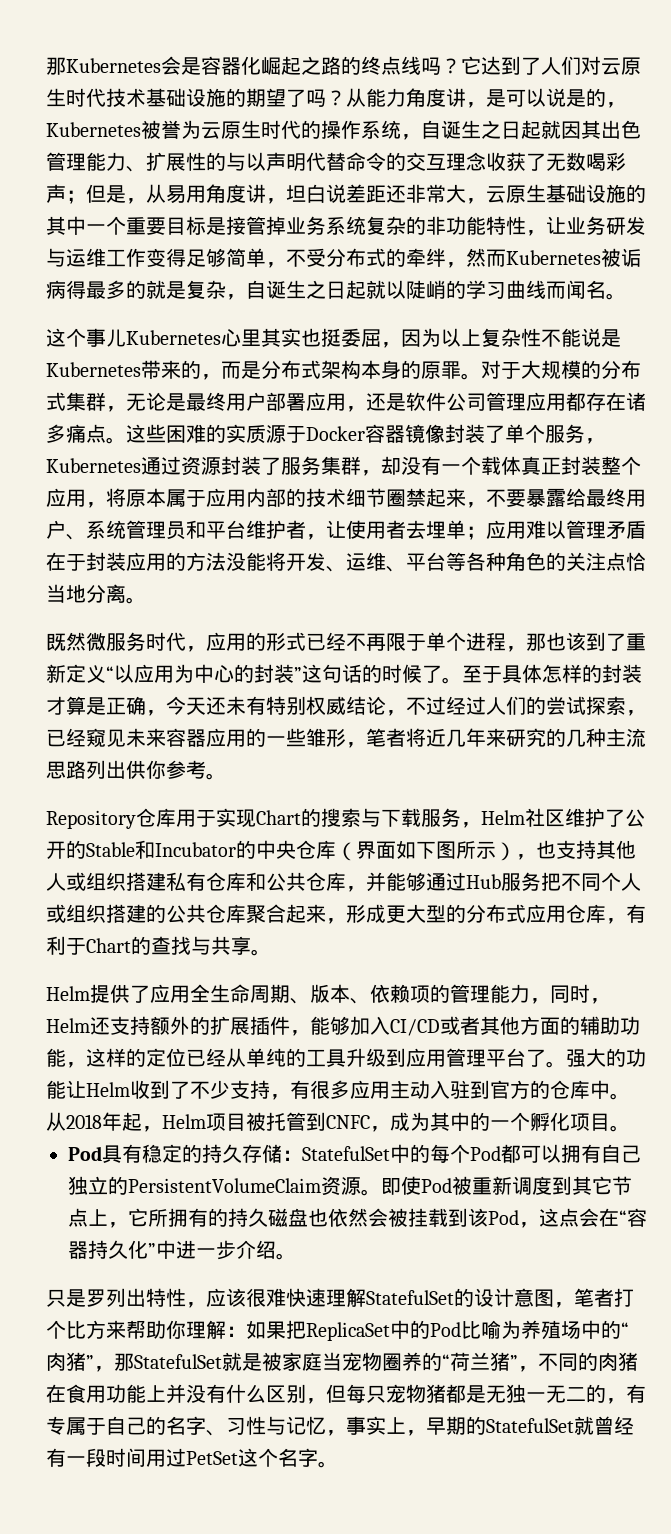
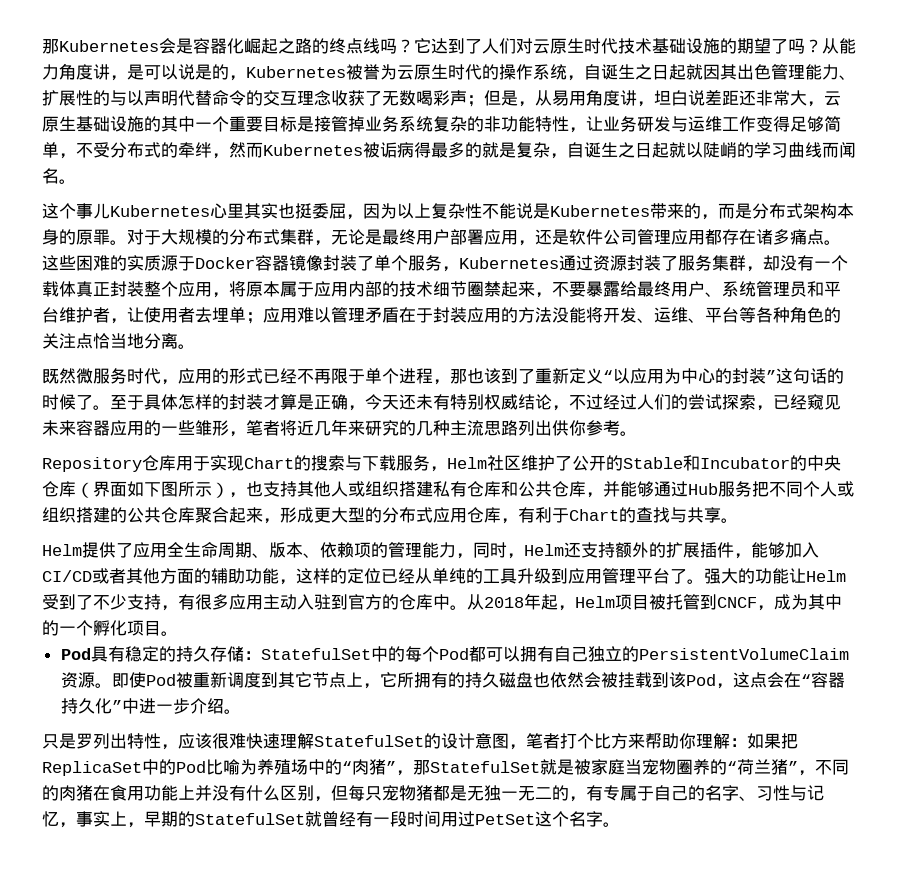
- 强大的功能让Helm收到了不少支持，有很多应用主动入驻到官方的仓库中。
+ 强大的功能让Helm受到了不少支持，有很多应用主动入驻到官方的仓库中。
- 从2018年起，Helm项目被托管到CNFC，成为其中的一个孵化项目。
+ 从2018年起，Helm项目被托管到CNCF，成为其中的一个孵化项目。

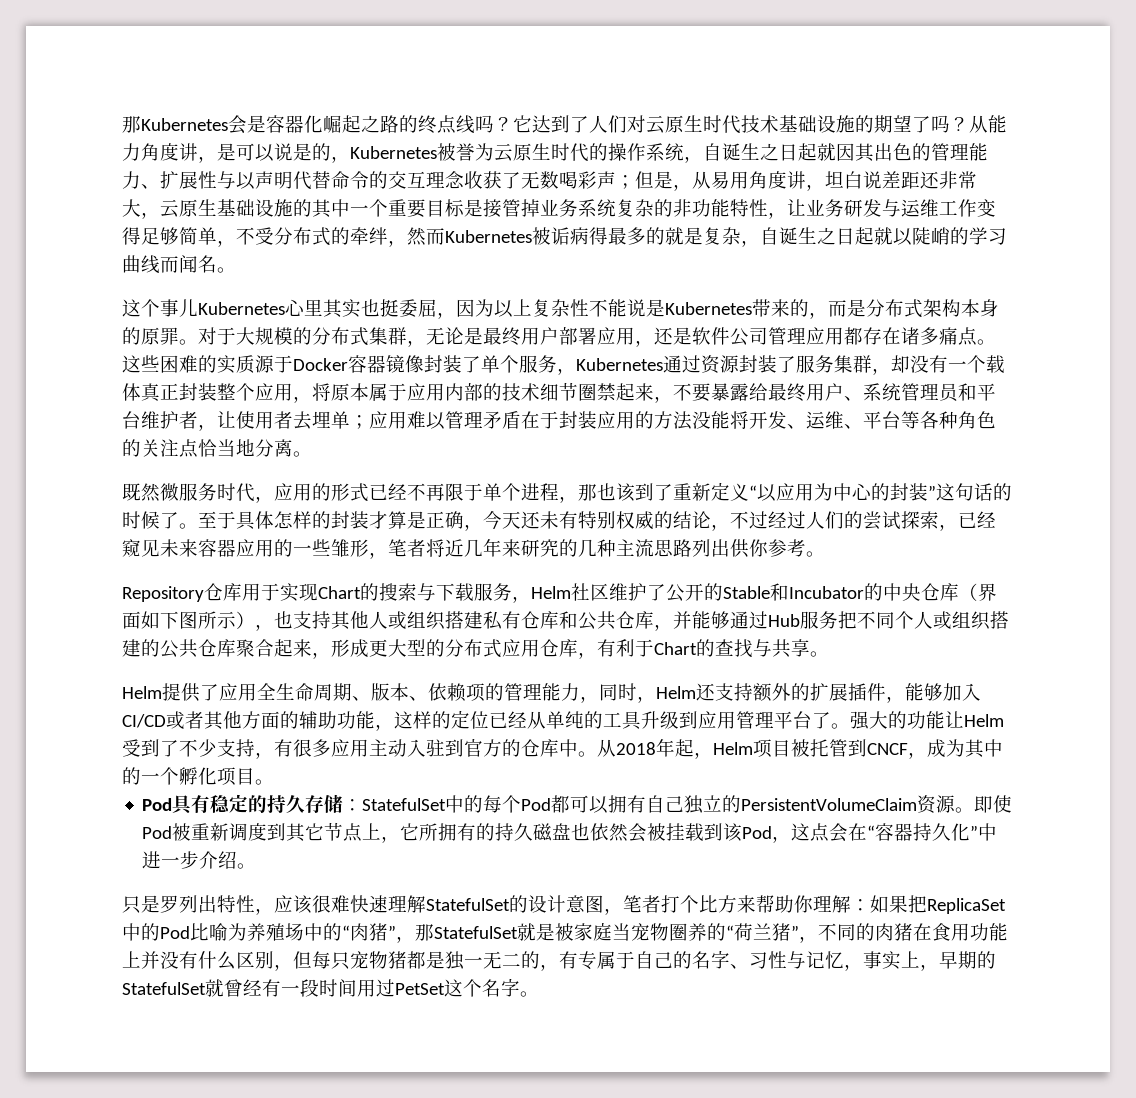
- 从能力角度讲，是可以说是的，Kubernetes被誉为云原生时代的操作系统，自诞生之日起就因其出色管理能力、扩展性的与以声明代替命令的交互理念收获了无数喝彩声；
+ 从能力角度讲，是可以说是的，Kubernetes被誉为云原生时代的操作系统，自诞生之日起就因其出色的管理能力、扩展性与以声明代替命令的交互理念收获了无数喝彩声；
- 至于具体怎样的封装才算是正确，今天还未有特别权威结论，不过经过人们的尝试探索，已经窥见未来容器应用的一些雏形，笔者将近几年来研究的几种主流思路列出供你参考。
+ 至于具体怎样的封装才算是正确，今天还未有特别权威的结论，不过经过人们的尝试探索，已经窥见未来容器应用的一些雏形，笔者将近几年来研究的几种主流思路列出供你参考。
- 如果把ReplicaSet中的Pod比喻为养殖场中的“肉猪”，那StatefulSet就是被家庭当宠物圈养的“荷兰猪”，不同的肉猪在食用功能上并没有什么区别，但每只宠物猪都是无独一无二的，有专属于自己的名字、习性与记忆，事实上，早期的StatefulSet就曾经有一段时间用过PetSet这个名字。
+ 如果把ReplicaSet中的Pod比喻为养殖场中的“肉猪”，那StatefulSet就是被家庭当宠物圈养的“荷兰猪”，不同的肉猪在食用功能上并没有什么区别，但每只宠物猪都是独一无二的，有专属于自己的名字、习性与记忆，事实上，早期的StatefulSet就曾经有一段时间用过PetSet这个名字。

